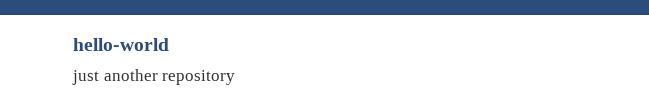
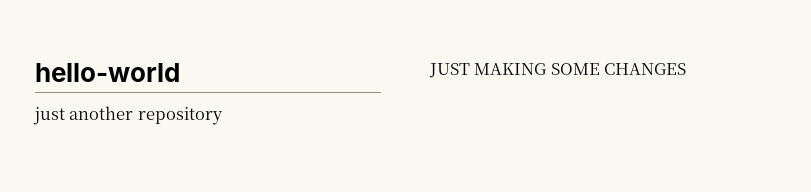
+ JUST MAKING SOME CHANGES

